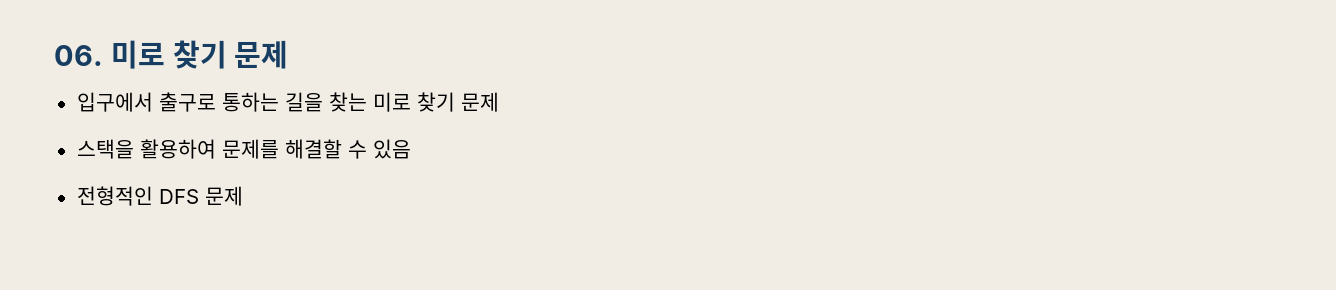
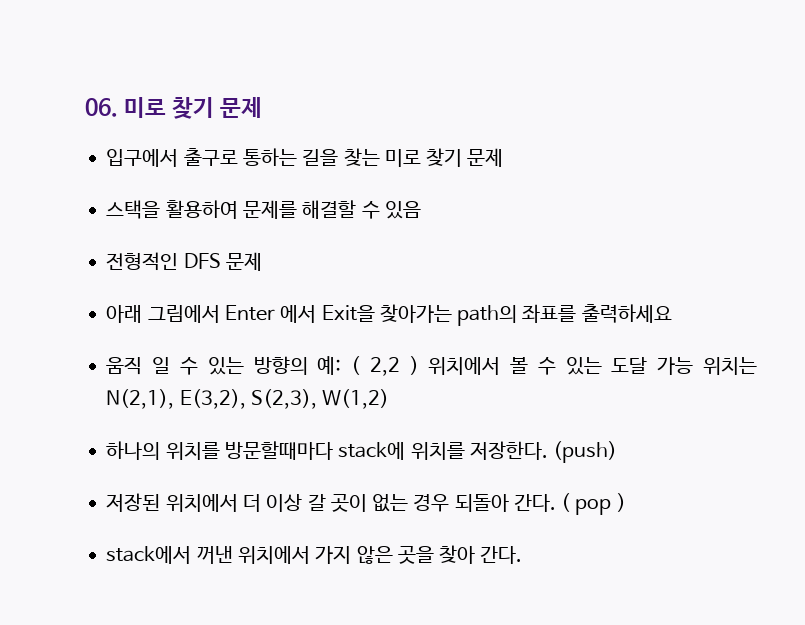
+ 아래 그림에서 Enter 에서 Exit을 찾아가는 path의 좌표를 출력하세요
+ 움직 일 수 있는 방향의 예: ( 2,2 ) 위치에서 볼 수 있는 도달 가능 위치는 N(2,1), E(3,2), S(2,3), W(1,2)
+ 하나의 위치를 방문할때마다 stack에 위치를 저장한다. (push)
+ 저장된 위치에서 더 이상 갈 곳이 없는 경우 되돌아 간다. ( pop )
+ stack에서 꺼낸 위치에서 가지 않은 곳을 찾아 간다.

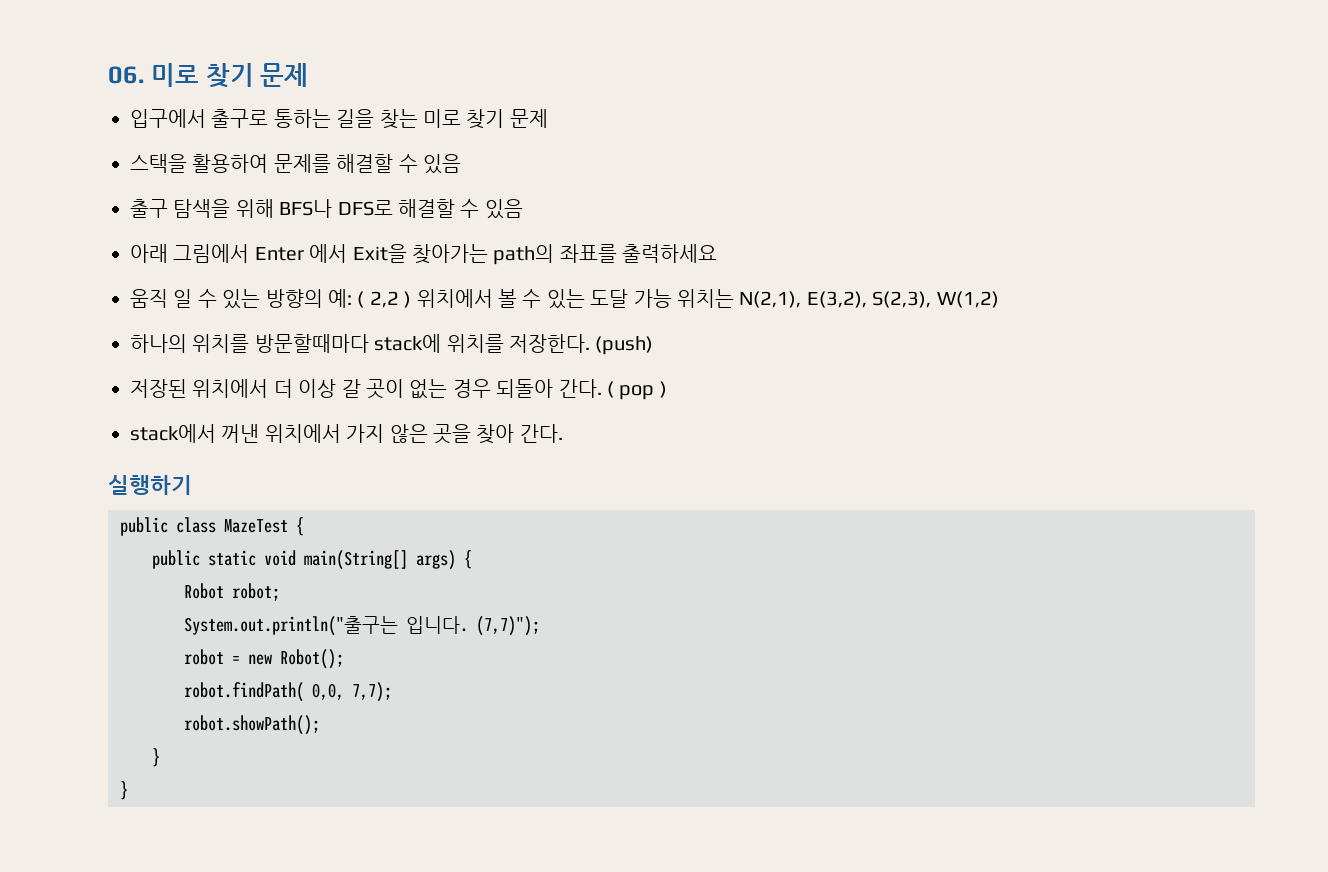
- 전형적인 DFS 문제
+ 출구 탐색을 위해 BFS나 DFS로 해결할 수 있음
+ 실행하기
+ public class MazeTest {
+ public static void main(String[] args) {
+ Robot robot;
+ System.out.println("출구는 입니다. (7,7)");
+ robot = new Robot();
+ robot.findPath( 0,0, 7,7);
+ robot.showPath();
+ }
+ }

